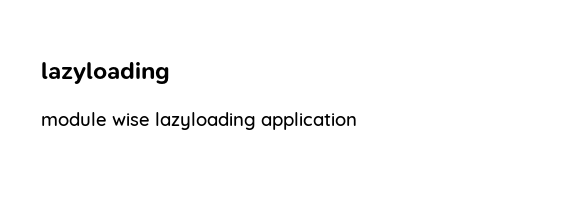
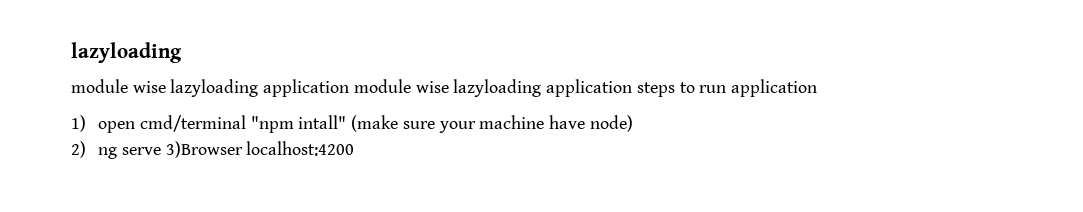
- module wise lazyloading application
+ module wise lazyloading application module wise lazyloading application steps to run application
+ 1) open cmd/terminal "npm intall" (make sure your machine have node)
+ 2) ng serve 3)Browser localhost:4200

